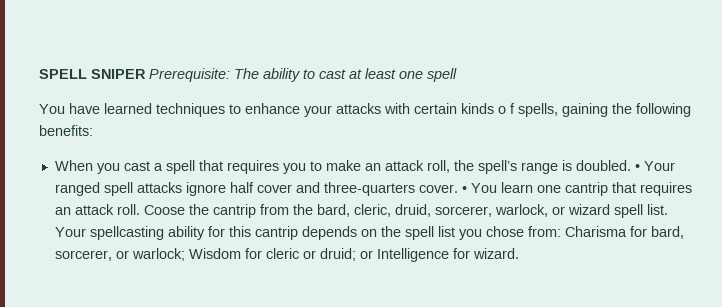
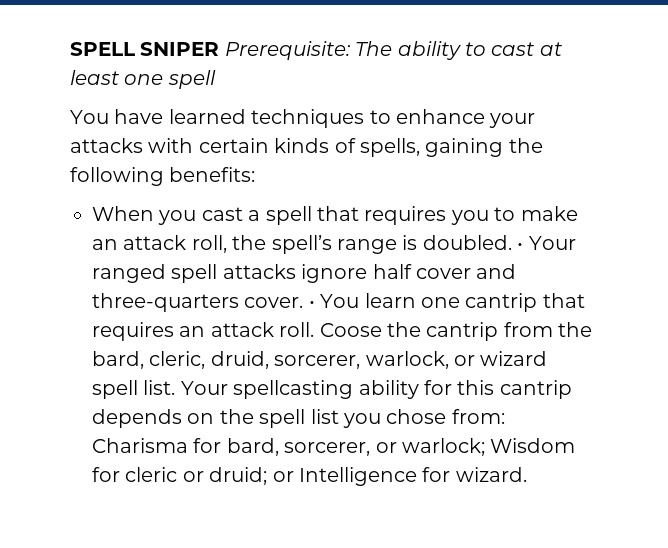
- You have learned techniques to enhance your attacks with certain kinds o f spells, gaining the following benefits:
+ You have learned techniques to enhance your attacks with certain kinds of spells, gaining the following benefits:

